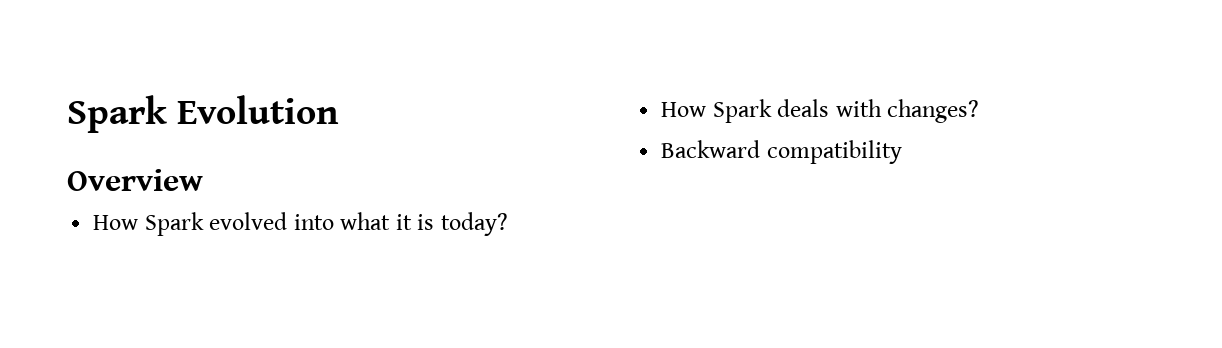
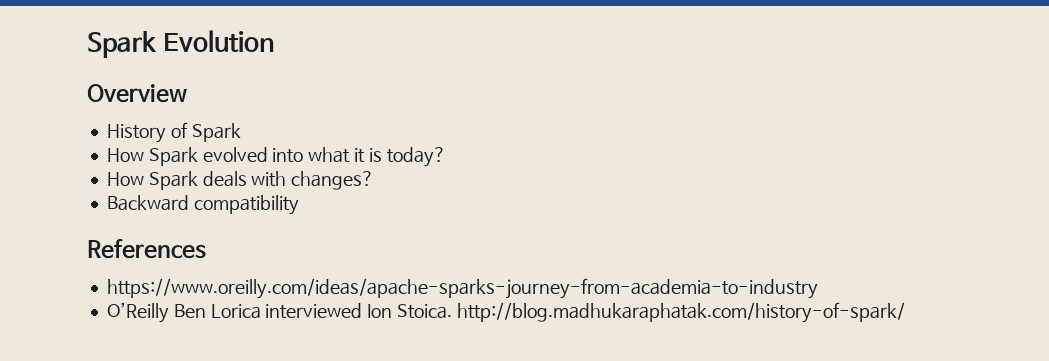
+ History of Spark
+ References
+ https://www.oreilly.com/ideas/apache-sparks-journey-from-academia-to-industry
+ O’Reilly Ben Lorica interviewed Ion Stoica. http://blog.madhukaraphatak.com/history-of-spark/

